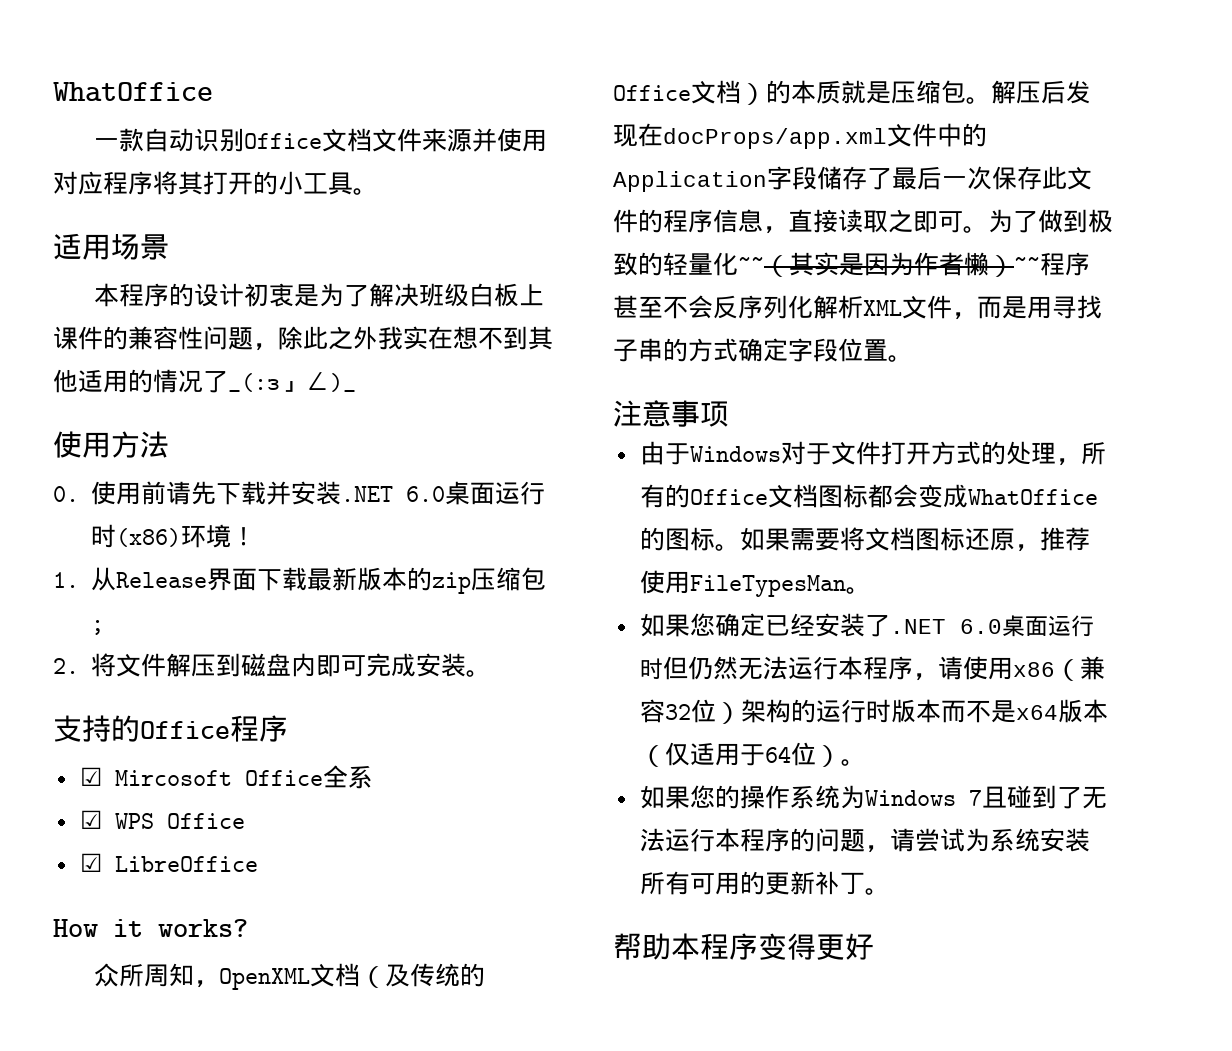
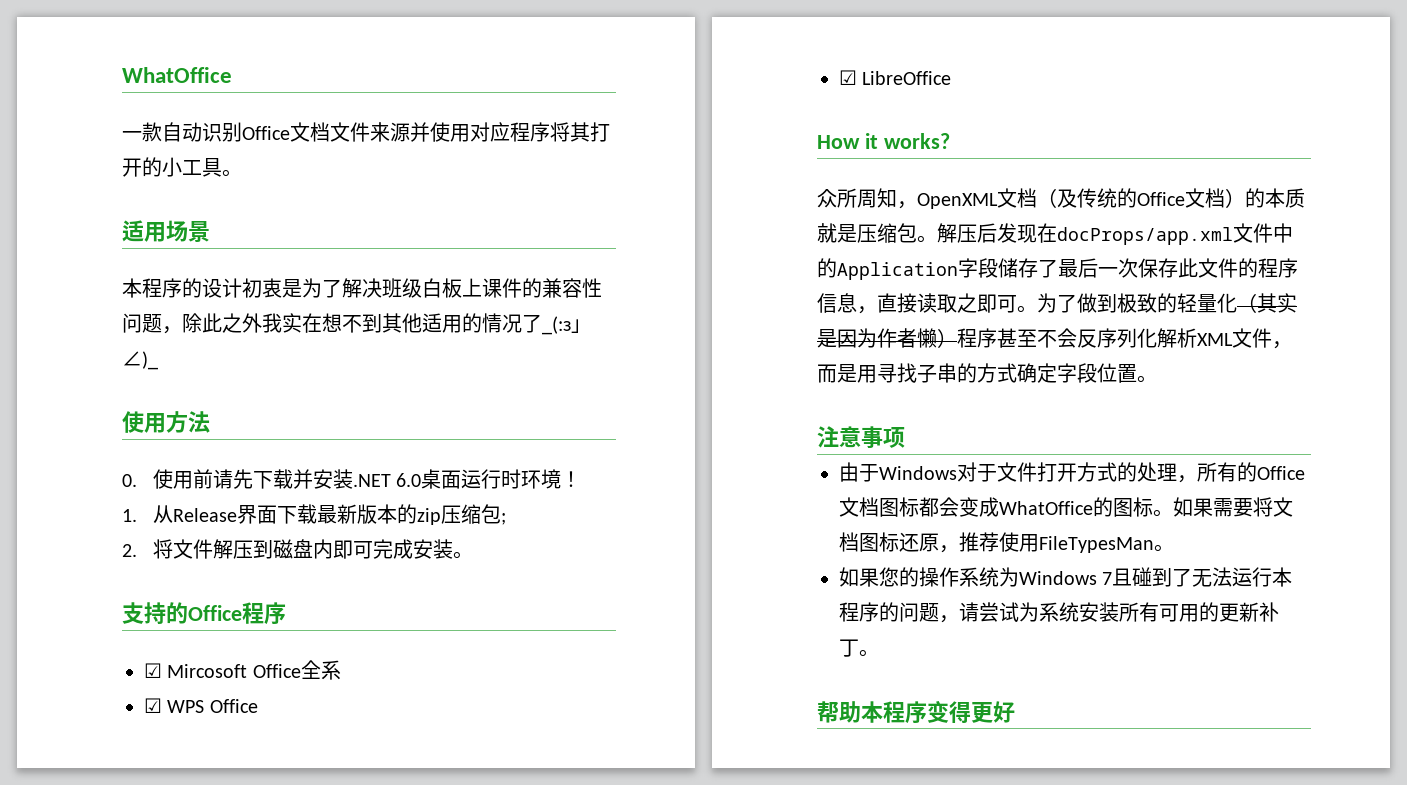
- 0.使用前请先下载并安装.NET 6.0桌面运行时(x86)环境！
+ 0.使用前请先下载并安装.NET 6.0桌面运行时环境！
- 为了做到极致的轻量化~~（其实是因为作者懒）~~程序甚至不会反序列化解析XML文件，而是用寻找子串的方式确定字段位置。
+ 为了做到极致的轻量化（其实是因为作者懒）程序甚至不会反序列化解析XML文件，而是用寻找子串的方式确定字段位置。
- 如果您确定已经安装了.NET 6.0桌面运行时但仍然无法运行本程序，请使用x86（兼容32位）架构的运行时版本而不是x64版本（仅适用于64位）。

